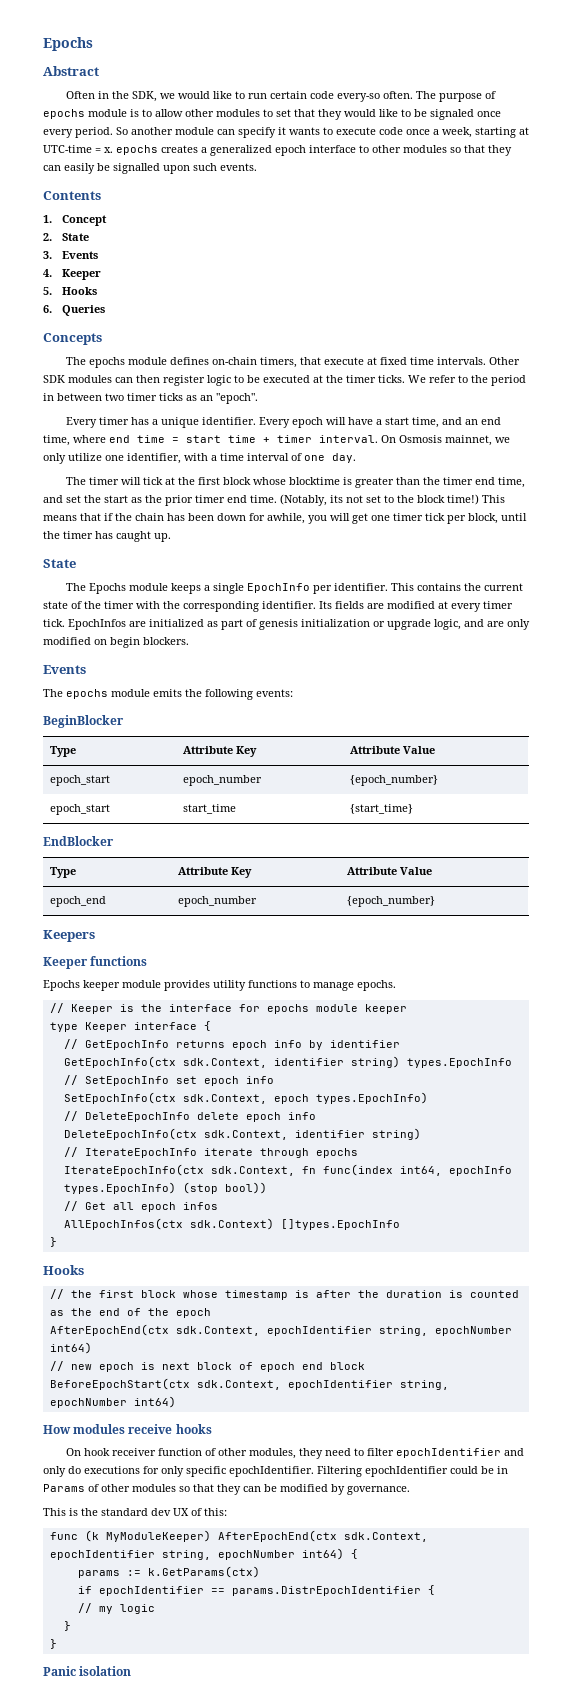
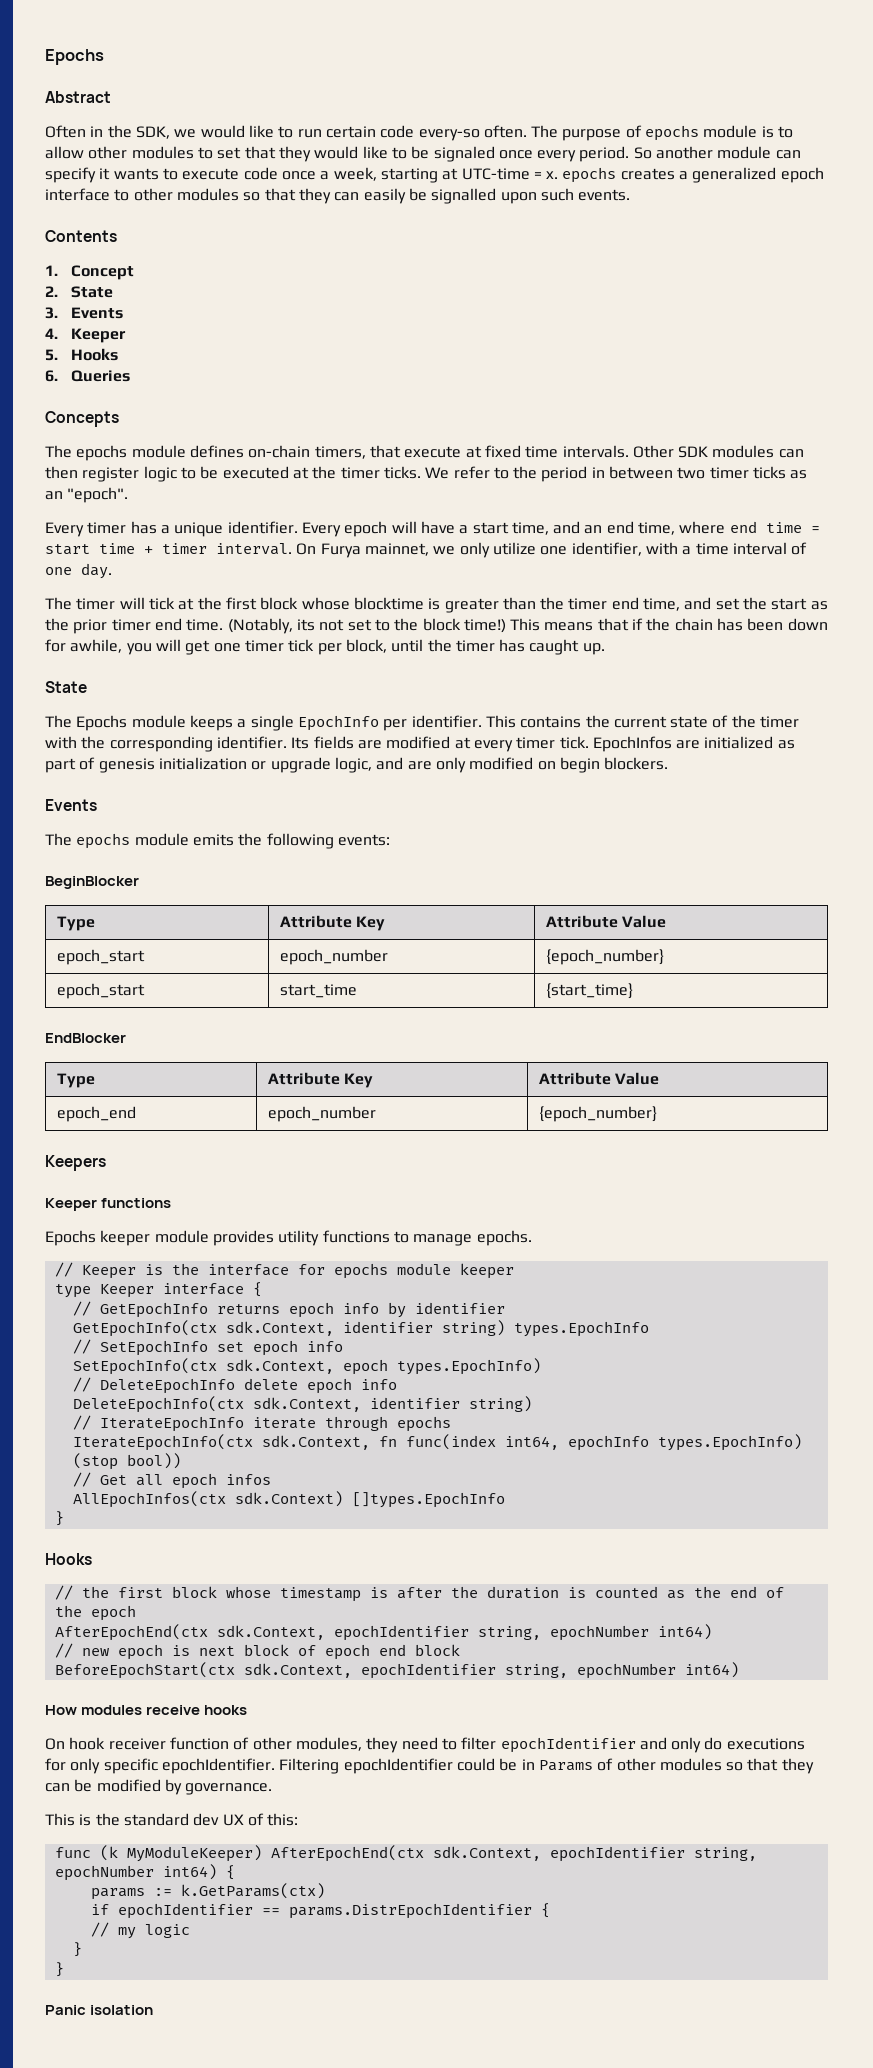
- On Osmosis mainnet, we only utilize one identifier, with a time interval of one day.
+ On Furya mainnet, we only utilize one identifier, with a time interval of one day.

